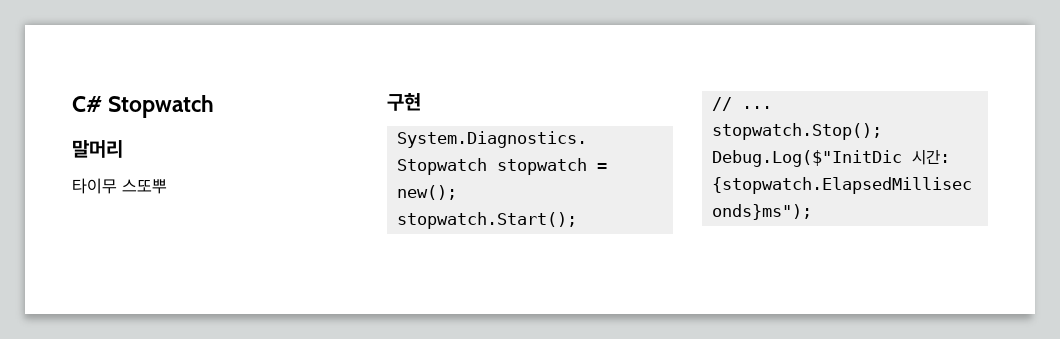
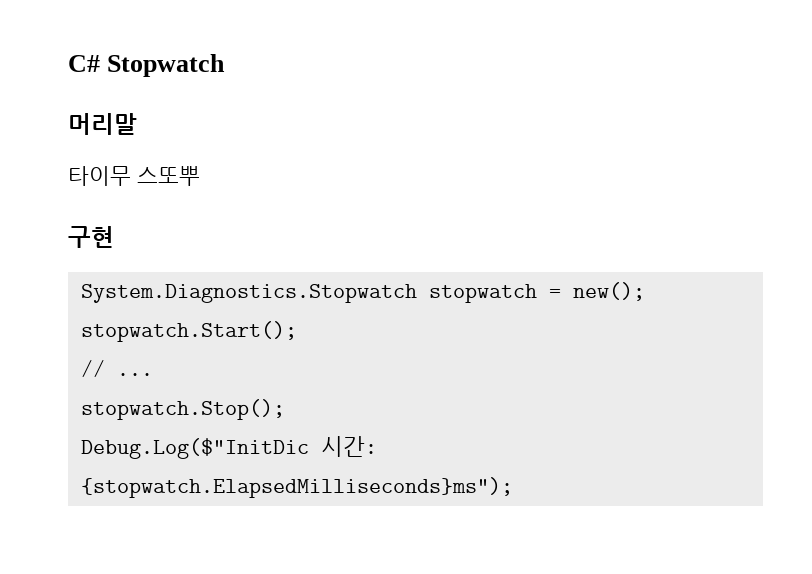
- 말머리
+ 머리말

